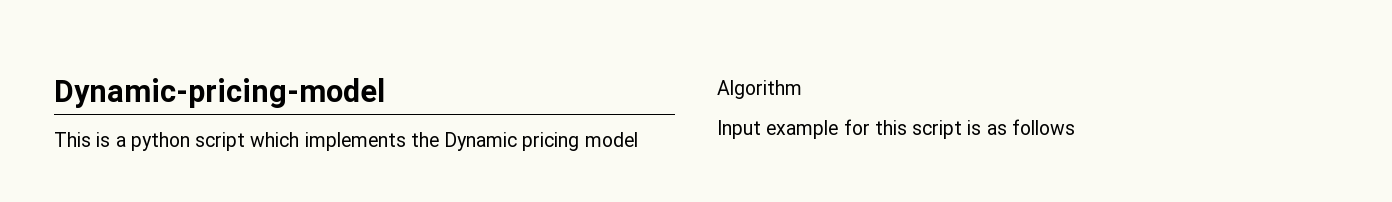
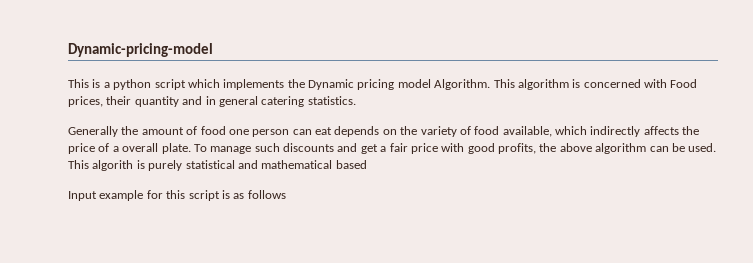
- This is a python script which implements the Dynamic pricing model Algorithm
+ This is a python script which implements the Dynamic pricing model Algorithm. This algorithm is concerned with Food prices, their quantity and in general catering statistics.
+ Generally the amount of food one person can eat depends on the variety of food available, which indirectly affects the price of a overall plate. To manage such discounts and get a fair price with good profits, the above algorithm can be used. This algorith is purely statistical and mathematical based

